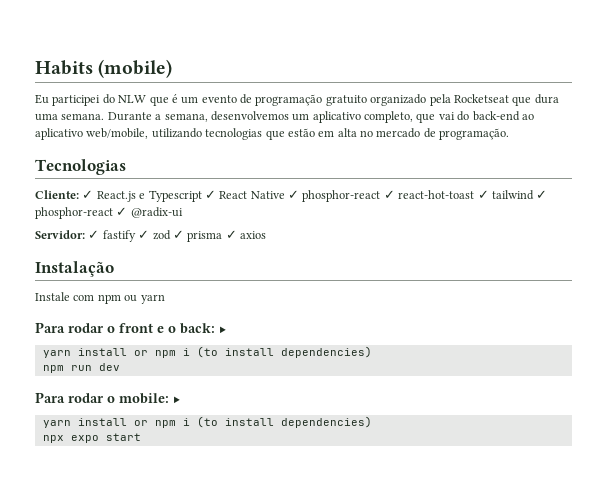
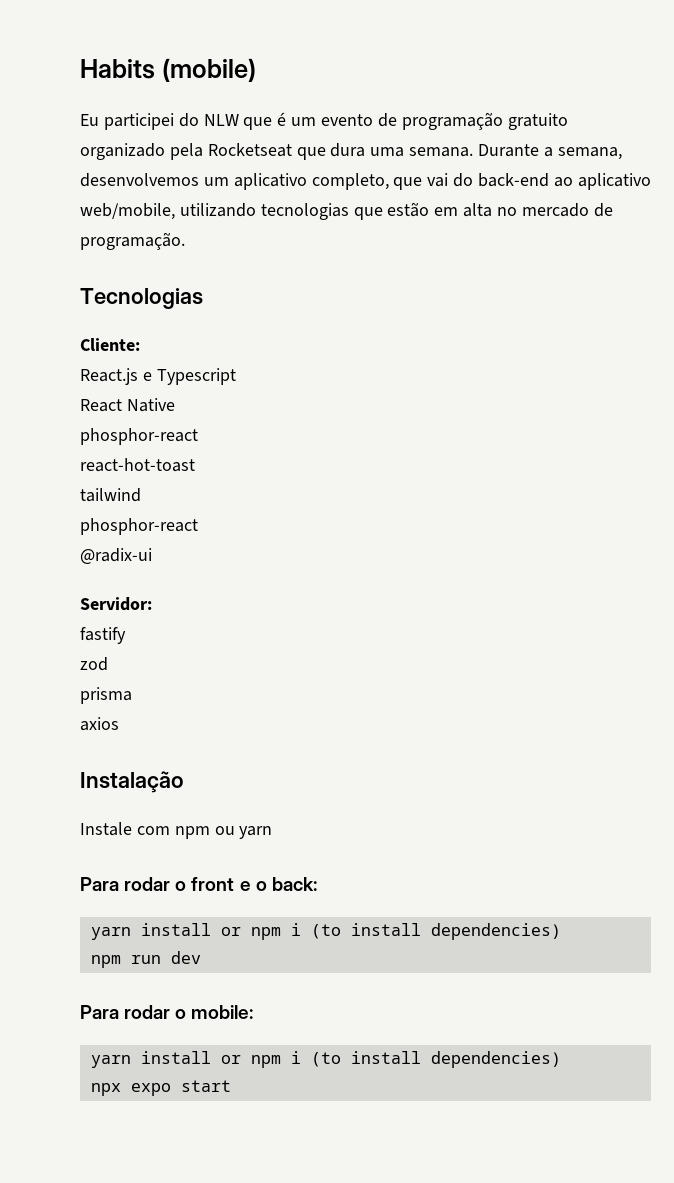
- Cliente: ✓ React.js e Typescript ✓ React Native ✓ phosphor-react ✓ react-hot-toast ✓ tailwind ✓ phosphor-react ✓ @radix-ui
+ Cliente:
+ React.js e Typescript
+ React Native
+ phosphor-react
+ react-hot-toast
+ tailwind
+ phosphor-react
+ @radix-ui
- Servidor: ✓ fastify ✓ zod ✓ prisma ✓ axios
+ Servidor:
+ fastify
+ zod
+ prisma
+ axios
- Para rodar o front e o back: ▶
+ Para rodar o front e o back:
- Para rodar o mobile: ▶
+ Para rodar o mobile:

